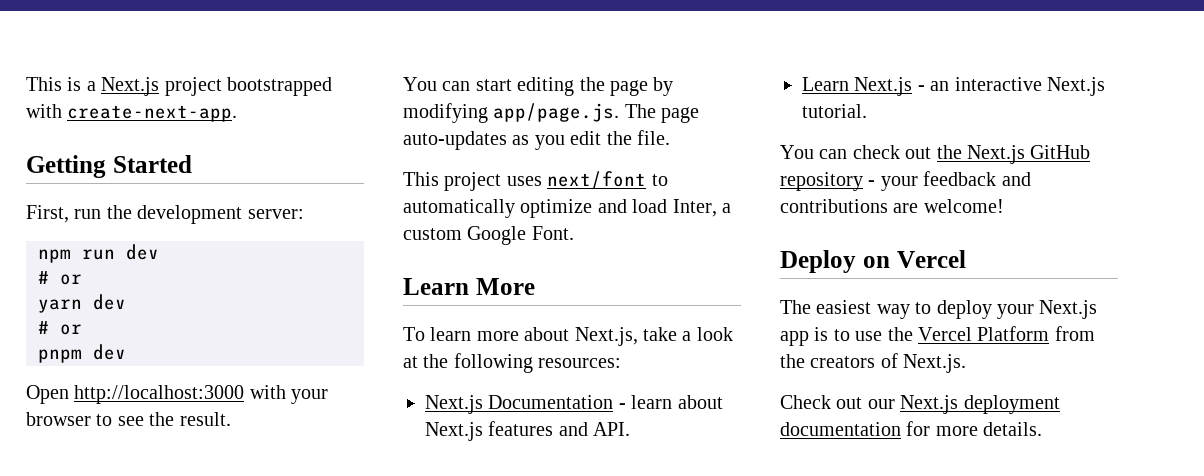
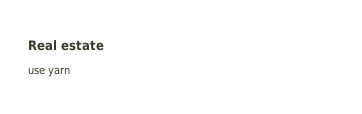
- This is a Next.js project bootstrapped with create-next-app.
- Getting Started
- First, run the development server:
- npm run dev
- # or
- yarn dev
- # or
- pnpm dev
- Open http://localhost:3000 with your browser to see the result.
- You can start editing the page by modifying app/page.js. The page auto-updates as you edit the file.
- This project uses next/font to automatically optimize and load Inter, a custom Google Font.
- Learn More
- To learn more about Next.js, take a look at the following resources:
- Next.js Documentation - learn about Next.js features and API.
- Learn Next.js - an interactive Next.js tutorial.
- You can check out the Next.js GitHub repository - your feedback and contributions are welcome!
- Deploy on Vercel
- The easiest way to deploy your Next.js app is to use the Vercel Platform from the creators of Next.js.
- Check out our Next.js deployment documentation for more details.
+ Real estate
+ use yarn

